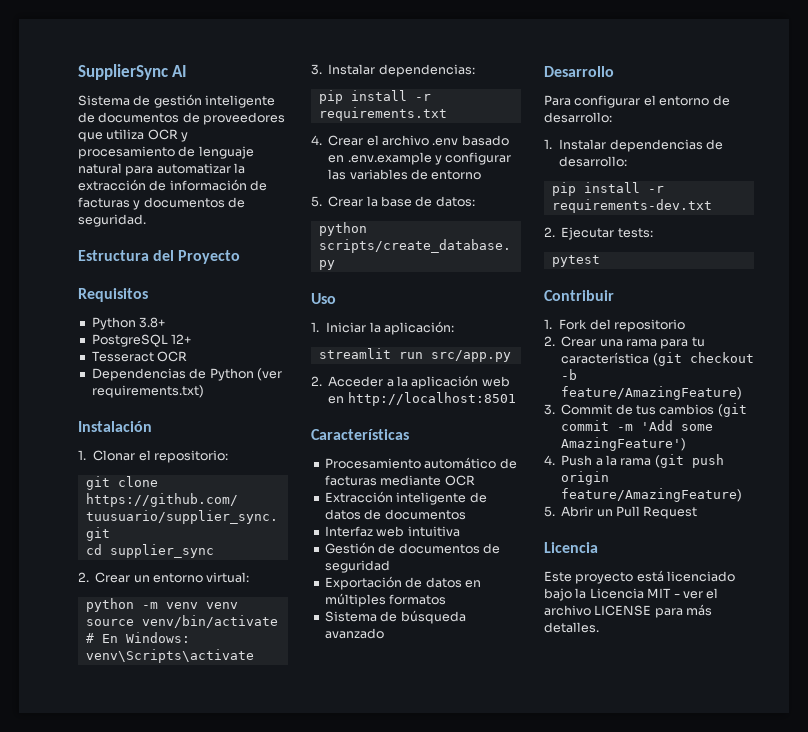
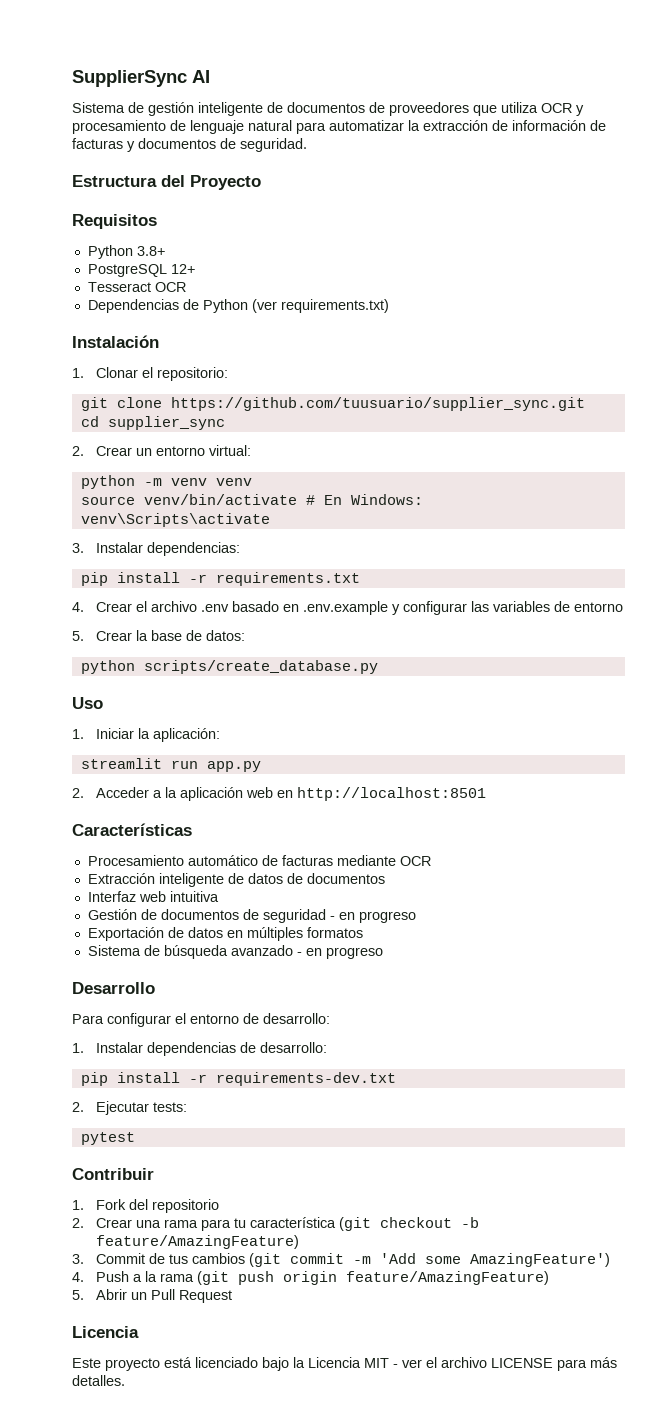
- streamlit run src/app.py
+ streamlit run app.py
- Gestión de documentos de seguridad
+ Gestión de documentos de seguridad - en progreso
- Sistema de búsqueda avanzado
+ Sistema de búsqueda avanzado - en progreso

